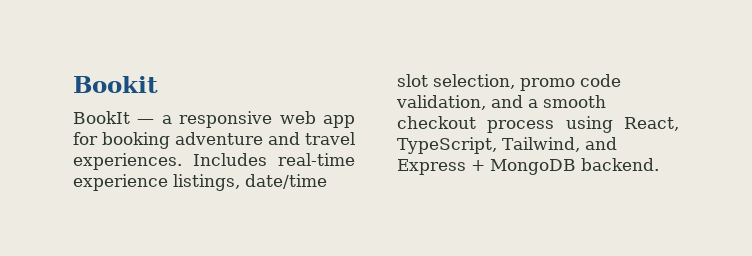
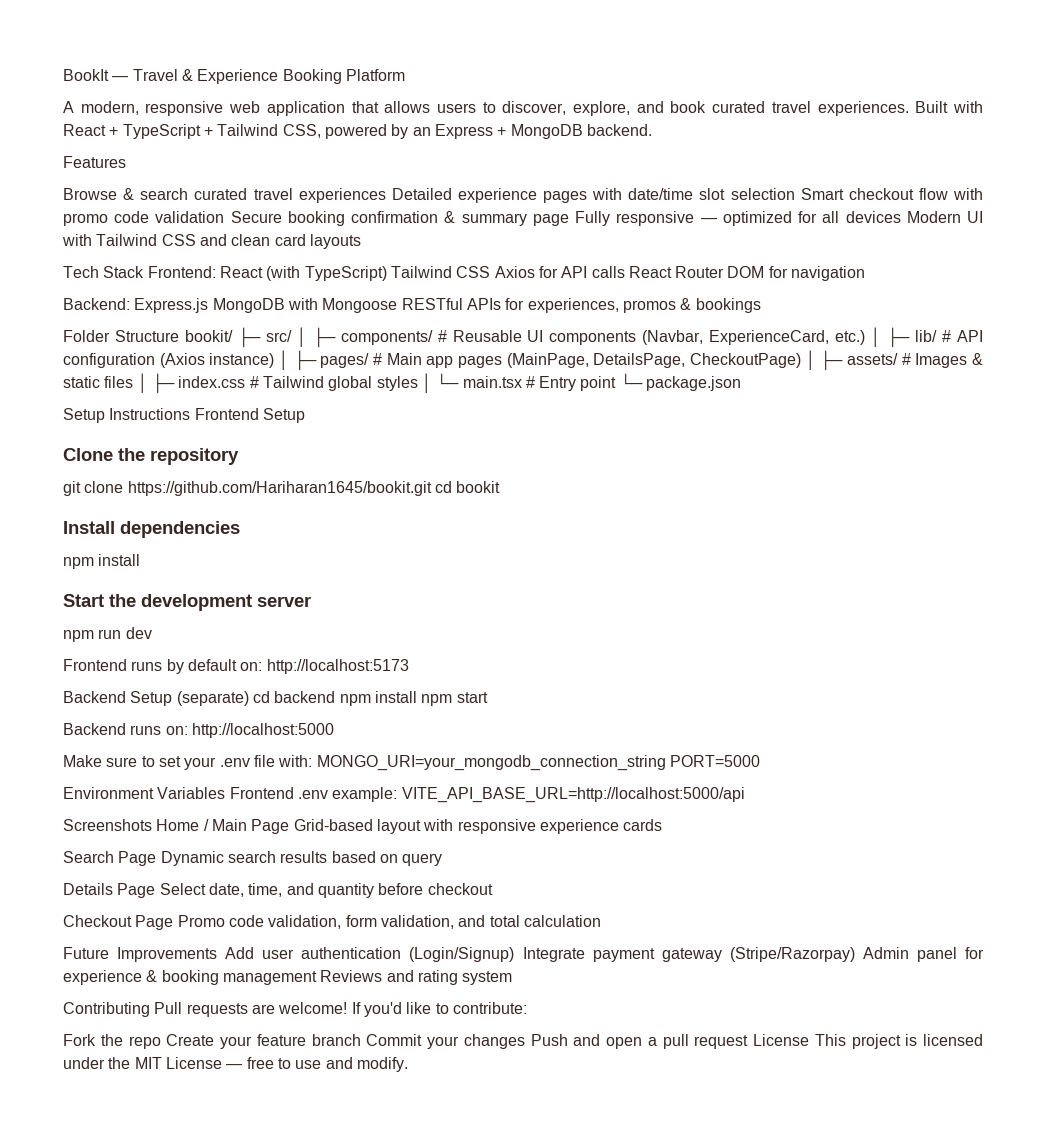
- Bookit
- BookIt — a responsive web app for booking adventure and travel experiences. Includes real-time experience listings, date/time slot selection, promo code validation, and a smooth checkout process using React, TypeScript, Tailwind, and Express + MongoDB backend.
+ BookIt — Travel & Experience Booking Platform
+ A modern, responsive web application that allows users to discover, explore, and book curated travel experiences. Built with React + TypeScript + Tailwind CSS, powered by an Express + MongoDB backend.
+ Features
+ Browse & search curated travel experiences Detailed experience pages with date/time slot selection Smart checkout flow with promo code validation Secure booking confirmation & summary page Fully responsive — optimized for all devices Modern UI with Tailwind CSS and clean card layouts
+ Tech Stack Frontend: React (with TypeScript) Tailwind CSS Axios for API calls React Router DOM for navigation
+ Backend: Express.js MongoDB with Mongoose RESTful APIs for experiences, promos & bookings
+ Folder Structure bookit/ ├─ src/ │ ├─ components/ # Reusable UI components (Navbar, ExperienceCard, etc.) │ ├─ lib/ # API configuration (Axios instance) │ ├─ pages/ # Main app pages (MainPage, DetailsPage, CheckoutPage) │ ├─ assets/ # Images & static files │ ├─ index.css # Tailwind global styles │ └─ main.tsx # Entry point └─ package.json
+ Setup Instructions Frontend Setup
+ Clone the repository
+ git clone https://github.com/Hariharan1645/bookit.git cd bookit
+ Install dependencies
+ npm install
+ Start the development server
+ npm run dev
+ Frontend runs by default on: http://localhost:5173
+ Backend Setup (separate) cd backend npm install npm start
+ Backend runs on: http://localhost:5000
+ Make sure to set your .env file with: MONGO_URI=your_mongodb_connection_string PORT=5000
+ Environment Variables Frontend .env example: VITE_API_BASE_URL=http://localhost:5000/api
+ Screenshots Home / Main Page Grid-based layout with responsive experience cards
+ Search Page Dynamic search results based on query
+ Details Page Select date, time, and quantity before checkout
+ Checkout Page Promo code validation, form validation, and total calculation
+ Future Improvements Add user authentication (Login/Signup) Integrate payment gateway (Stripe/Razorpay) Admin panel for experience & booking management Reviews and rating system
+ Contributing Pull requests are welcome! If you'd like to contribute:
+ Fork the repo Create your feature branch Commit your changes Push and open a pull request License This project is licensed under the MIT License — free to use and modify.

